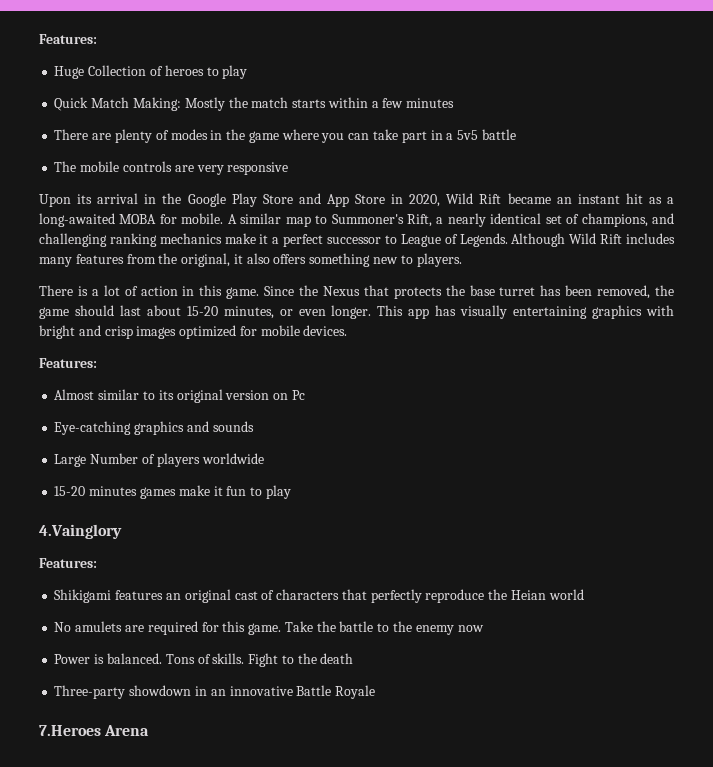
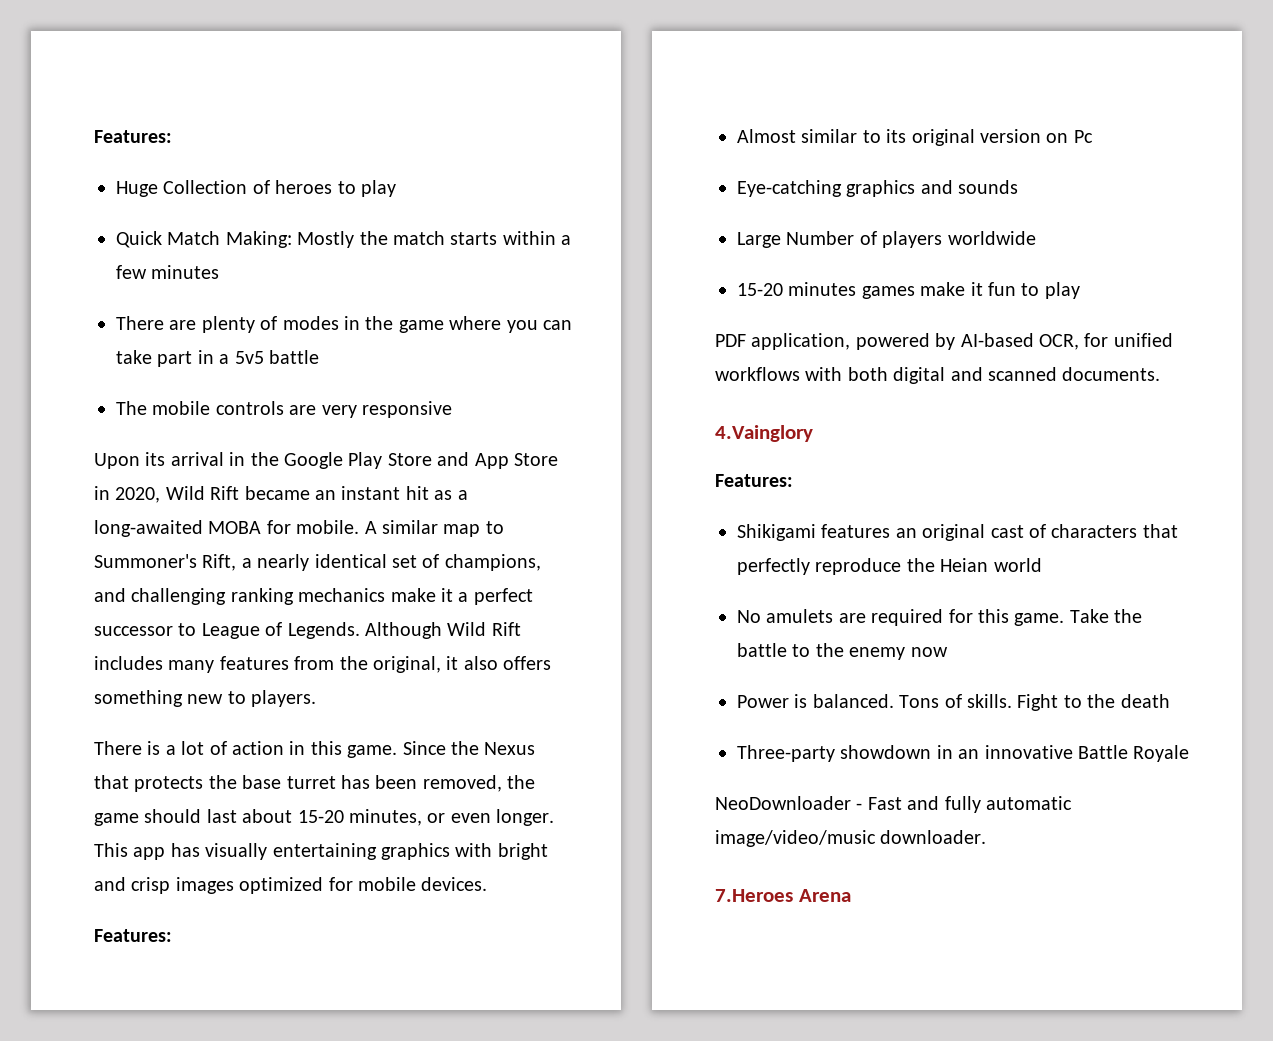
+ PDF application, powered by AI-based OCR, for unified workflows with both digital and scanned documents.
+ NeoDownloader - Fast and fully automatic image/video/music downloader.

